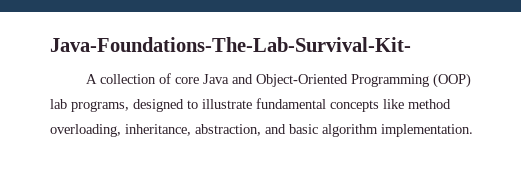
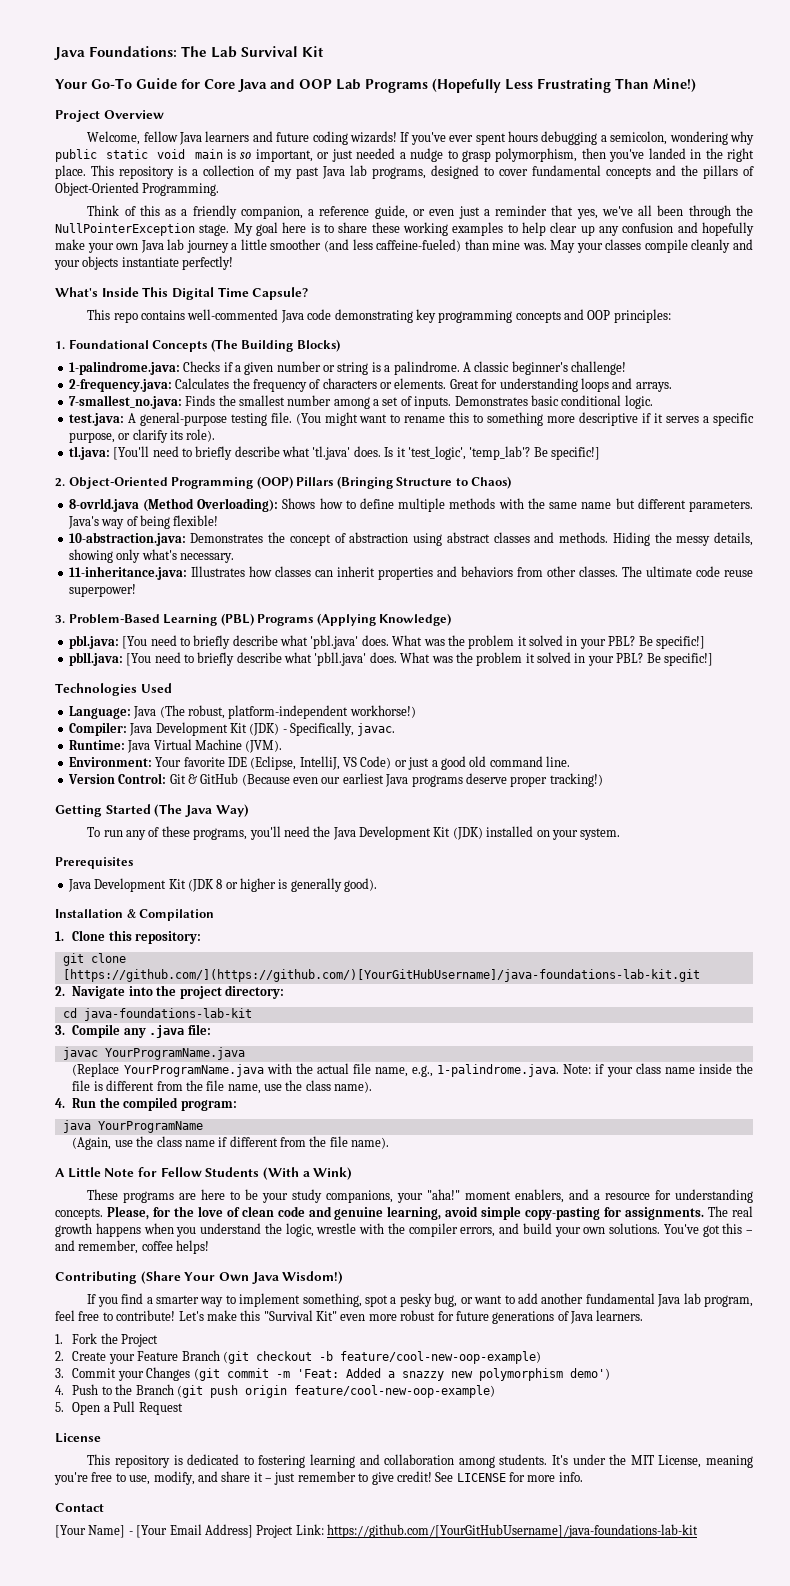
- Java-Foundations-The-Lab-Survival-Kit-
- A collection of core Java and Object-Oriented Programming (OOP) lab programs, designed to illustrate fundamental concepts like method overloading, inheritance, abstraction, and basic algorithm implementation.
+ Java Foundations: The Lab Survival Kit
+ Your Go-To Guide for Core Java and OOP Lab Programs (Hopefully Less Frustrating Than Mine!)
+ Project Overview
+ Welcome, fellow Java learners and future coding wizards! If you've ever spent hours debugging a semicolon, wondering why public static void main is so important, or just needed a nudge to grasp polymorphism, then you've landed in the right place. This repository is a collection of my past Java lab programs, designed to cover fundamental concepts and the pillars of Object-Oriented Programming.
+ Think of this as a friendly companion, a reference guide, or even just a reminder that yes, we've all been through the NullPointerException stage. My goal here is to share these working examples to help clear up any confusion and hopefully make your own Java lab journey a little smoother (and less caffeine-fueled) than mine was. May your classes compile cleanly and your objects instantiate perfectly!
+ What's Inside This Digital Time Capsule?
+ This repo contains well-commented Java code demonstrating key programming concepts and OOP principles:
+ 1. Foundational Concepts (The Building Blocks)
+ 1-palindrome.java: Checks if a given number or string is a palindrome. A classic beginner's challenge!
+ 2-frequency.java: Calculates the frequency of characters or elements. Great for understanding loops and arrays.
+ 7-smallest_no.java: Finds the smallest number among a set of inputs. Demonstrates basic conditional logic.
+ test.java: A general-purpose testing file. (You might want to rename this to something more descriptive if it serves a specific purpose, or clarify its role).
+ tl.java: [You'll need to briefly describe what 'tl.java' does. Is it 'test_logic', 'temp_lab'? Be specific!]
+ 2. Object-Oriented Programming (OOP) Pillars (Bringing Structure to Chaos)
+ 8-ovrld.java (Method Overloading): Shows how to define multiple methods with the same name but different parameters. Java's way of being flexible!
+ 10-abstraction.java: Demonstrates the concept of abstraction using abstract classes and methods. Hiding the messy details, showing only what's necessary.
+ 11-inheritance.java: Illustrates how classes can inherit properties and behaviors from other classes. The ultimate code reuse superpower!
+ 3. Problem-Based Learning (PBL) Programs (Applying Knowledge)
+ pbl.java: [You need to briefly describe what 'pbl.java' does. What was the problem it solved in your PBL? Be specific!]
+ pbll.java: [You need to briefly describe what 'pbll.java' does. What was the problem it solved in your PBL? Be specific!]
+ Technologies Used
+ Language: Java (The robust, platform-independent workhorse!)
+ Compiler: Java Development Kit (JDK) - Specifically, javac.
+ Runtime: Java Virtual Machine (JVM).
+ Environment: Your favorite IDE (Eclipse, IntelliJ, VS Code) or just a good old command line.
+ Version Control: Git & GitHub (Because even our earliest Java programs deserve proper tracking!)
+ Getting Started (The Java Way)
+ To run any of these programs, you'll need the Java Development Kit (JDK) installed on your system.
+ Prerequisites
+ Java Development Kit (JDK 8 or higher is generally good).
+ Installation & Compilation
+ 1. Clone this repository:
+ git clone [https://github.com/](https://github.com/)[YourGitHubUsername]/java-foundations-lab-kit.git
+ 2. Navigate into the project directory:
+ cd java-foundations-lab-kit
+ 3. Compile any .java file:
+ javac YourProgramName.java
+ (Replace YourProgramName.java with the actual file name, e.g., 1-palindrome.java. Note: if your class name inside the file is different from the file name, use the class name).
+ 4. Run the compiled program:
+ java YourProgramName
+ (Again, use the class name if different from the file name).
+ A Little Note for Fellow Students (With a Wink)
+ These programs are here to be your study companions, your "aha!" moment enablers, and a resource for understanding concepts. Please, for the love of clean code and genuine learning, avoid simple copy-pasting for assignments. The real growth happens when you understand the logic, wrestle with the compiler errors, and build your own solutions. You've got this – and remember, coffee helps!
+ Contributing (Share Your Own Java Wisdom!)
+ If you find a smarter way to implement something, spot a pesky bug, or want to add another fundamental Java lab program, feel free to contribute! Let's make this "Survival Kit" even more robust for future generations of Java learners.
+ 1. Fork the Project
+ 2. Create your Feature Branch (git checkout -b feature/cool-new-oop-example)
+ 3. Commit your Changes (git commit -m 'Feat: Added a snazzy new polymorphism demo')
+ 4. Push to the Branch (git push origin feature/cool-new-oop-example)
+ 5. Open a Pull Request
+ License
+ This repository is dedicated to fostering learning and collaboration among students. It's under the MIT License, meaning you're free to use, modify, and share it – just remember to give credit! See LICENSE for more info.
+ Contact
+ [Your Name] - [Your Email Address] Project Link: https://github.com/[YourGitHubUsername]/java-foundations-lab-kit

